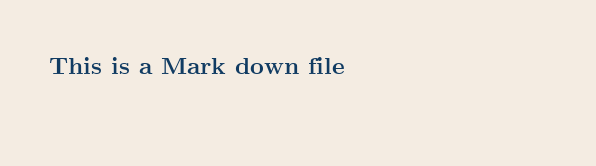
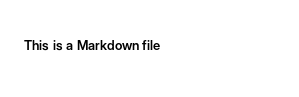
- This is a Mark down file
+ This is a Markdown file

